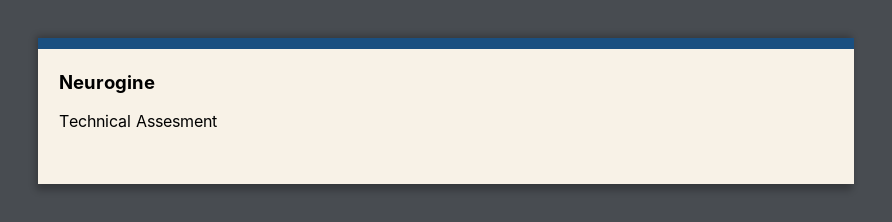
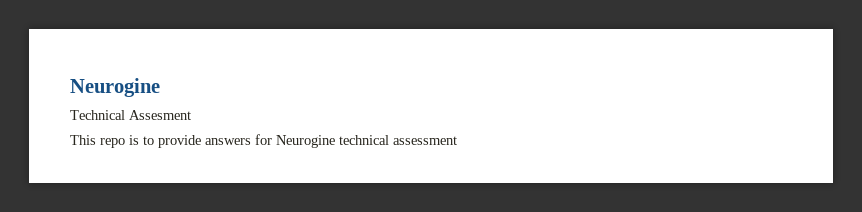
+ This repo is to provide answers for Neurogine technical assessment

